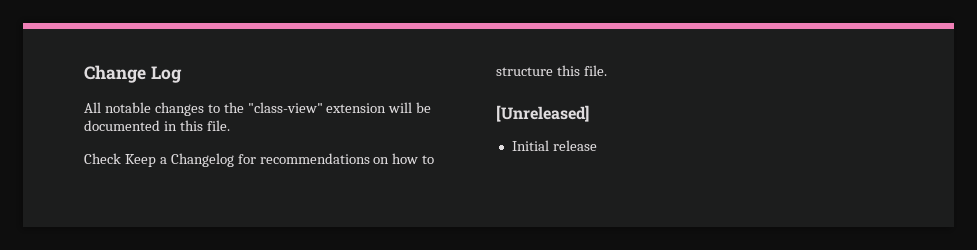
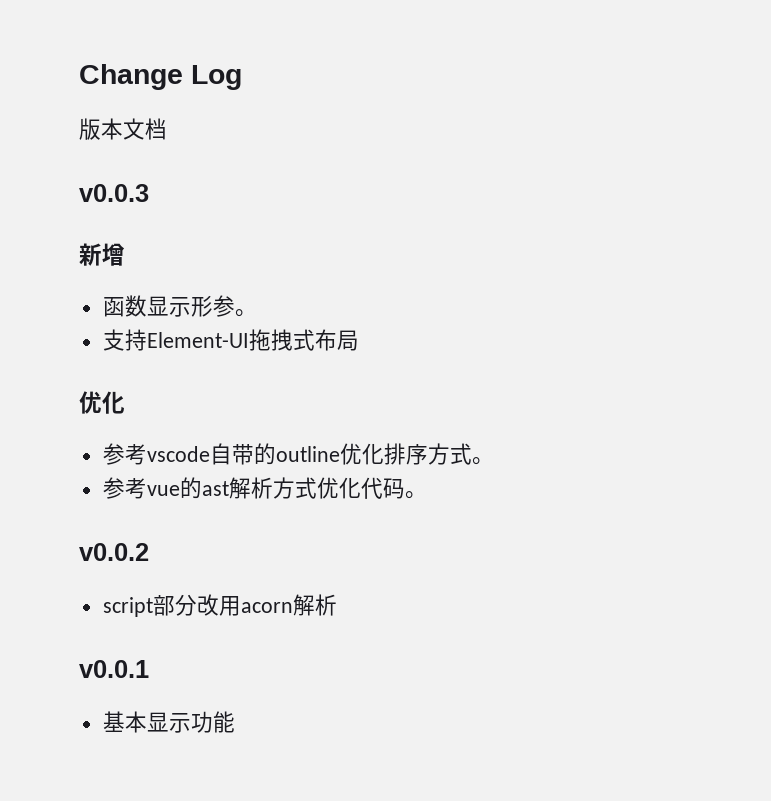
- All notable changes to the "class-view" extension will be documented in this file.
- Check Keep a Changelog for recommendations on how to structure this file.
- [Unreleased]
- Initial release
+ 版本文档
+ v0.0.3
+ 新增
+ 函数显示形参。
+ 支持Element-UI拖拽式布局
+ 优化
+ 参考vscode自带的outline优化排序方式。
+ 参考vue的ast解析方式优化代码。
+ v0.0.2
+ script部分改用acorn解析
+ v0.0.1
+ 基本显示功能

